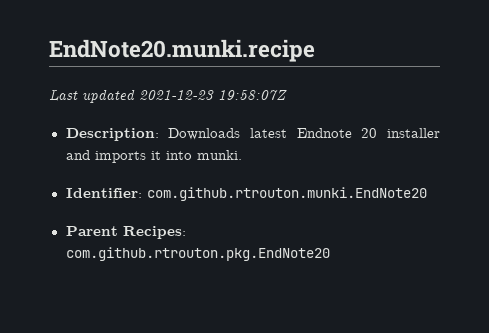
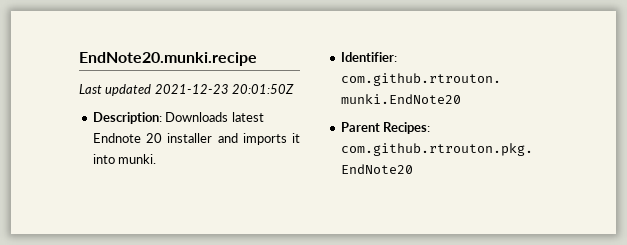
- Last updated 2021-12-23 19:58:07Z
+ Last updated 2021-12-23 20:01:50Z

